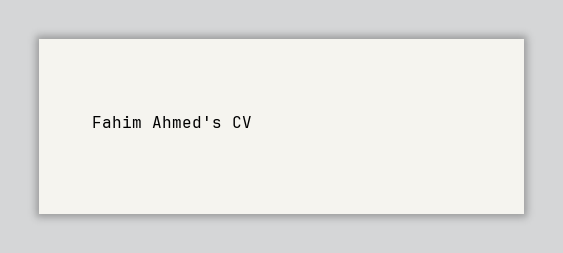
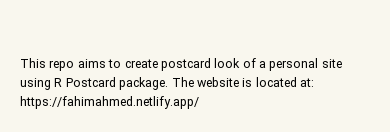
- Fahim Ahmed's CV
+ This repo aims to create postcard look of a personal site using R Postcard package. The website is located at: https://fahimahmed.netlify.app/

